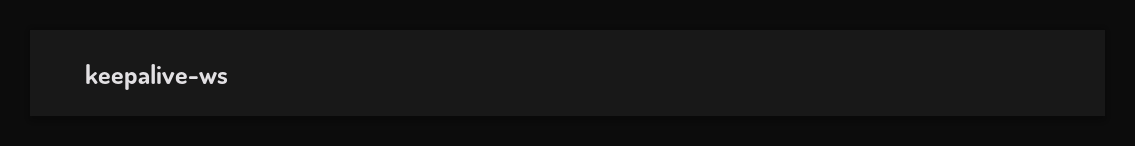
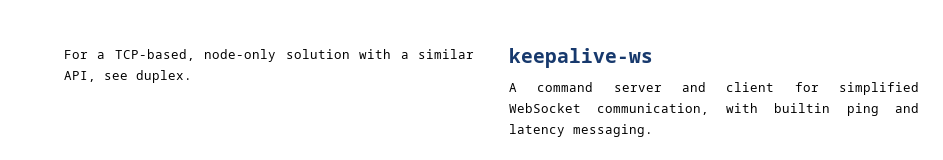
+ For a TCP-based, node-only solution with a similar API, see duplex.
  keepalive-ws
+ A command server and client for simplified WebSocket communication, with builtin ping and latency messaging.

